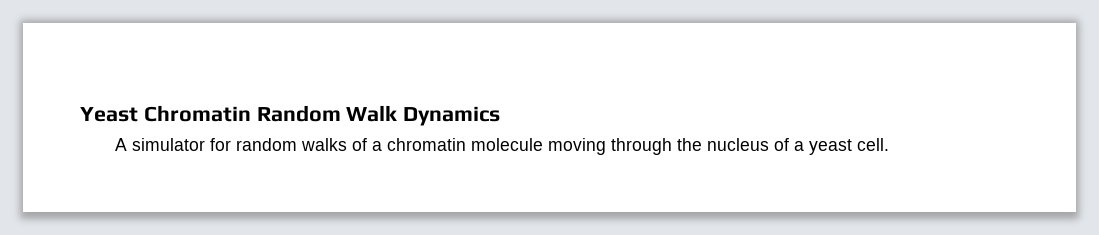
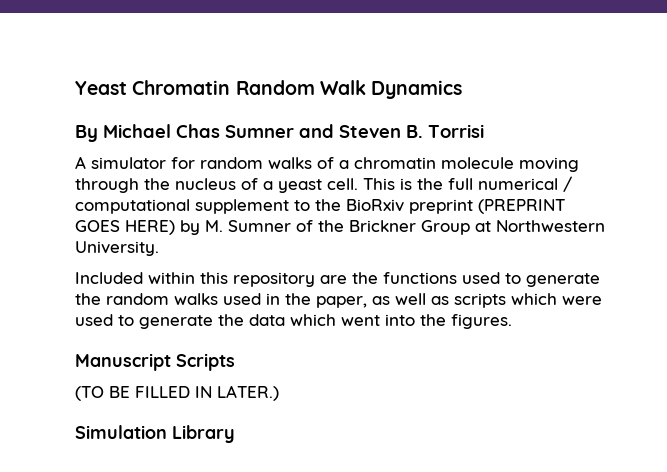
+ By Michael Chas Sumner and Steven B. Torrisi
+ This is the full numerical / computational supplement to the BioRxiv preprint (PREPRINT GOES HERE) by M. Sumner of the Brickner Group at Northwestern University.
+ Included within this repository are the functions used to generate the random walks used in the paper, as well as scripts which were used to generate the data which went into the figures.
+ Manuscript Scripts
+ (TO BE FILLED IN LATER.)
+ Simulation Library

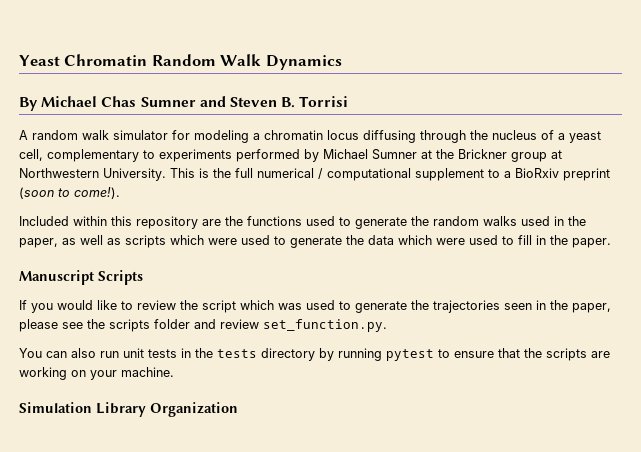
- A simulator for random walks of a chromatin molecule moving through the nucleus of a yeast cell.
+ A random walk simulator for modeling a chromatin locus diffusing through the nucleus of a yeast cell, complementary to experiments performed by Michael Sumner at the Brickner group at Northwestern University.
- This is the full numerical / computational supplement to the BioRxiv preprint (PREPRINT GOES HERE) by M. Sumner of the Brickner Group at Northwestern University.
+ This is the full numerical / computational supplement to a BioRxiv preprint (soon to come!).
- Included within this repository are the functions used to generate the random walks used in the paper, as well as scripts which were used to generate the data which went into the figures.
+ Included within this repository are the functions used to generate the random walks used in the paper, as well as scripts which were used to generate the data which were used to fill in the paper.
  Manuscript Scripts
- (TO BE FILLED IN LATER.)
+ If you would like to review the script which was used to generate the trajectories seen in the paper, please see the scripts folder and review set_function.py.
+ You can also run unit tests in the tests directory by running pytest to ensure that the scripts are working on your machine.
- Simulation Library
+ Simulation Library Organization

